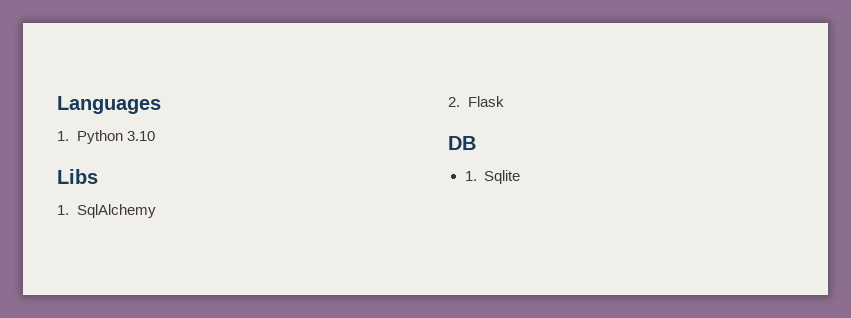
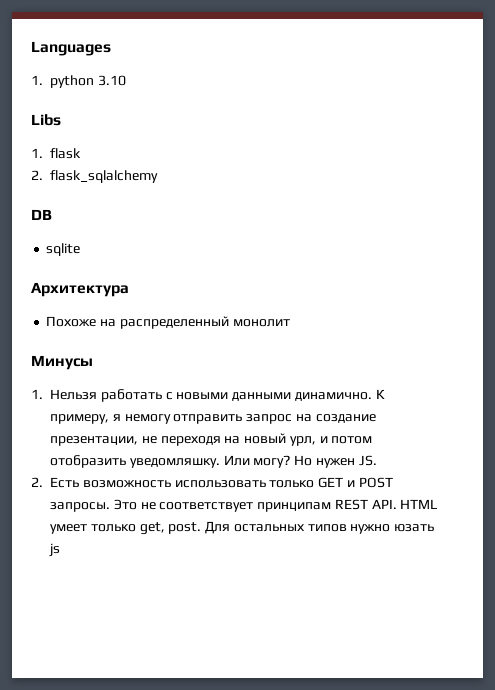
- 1. Python 3.10
+ 1. python 3.10
- 1. SqlAlchemy
- 2. Flask
+ 1. flask
+ 2. flask_sqlalchemy
- 1. Sqlite
+ sqlite
+ Архитектура
+ Похоже на распределенный монолит
+ Минусы
+ 1. Нельзя работать с новыми данными динамично. К примеру, я немогу отправить запрос на создание презентации, не переходя на новый урл, и потом отобразить уведомляшку. Или могу? Но нужен JS.
+ 2. Есть возможность использовать только GET и POST запросы. Это не соответствует принципам REST API. HTML умеет только get, post. Для остальных типов нужно юзать js

